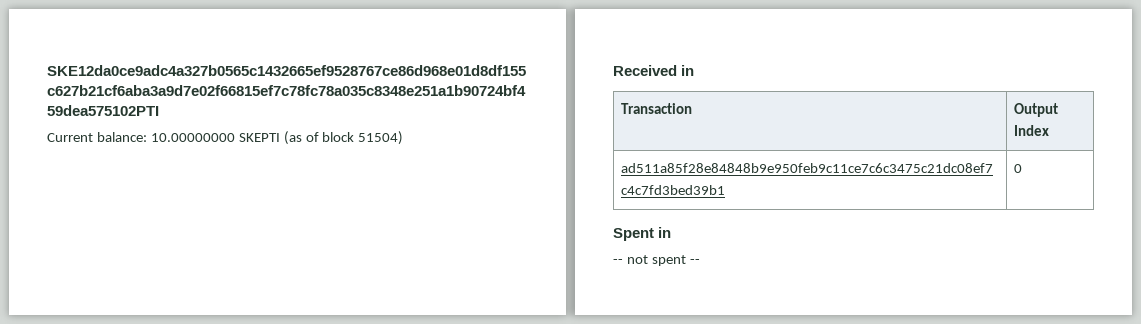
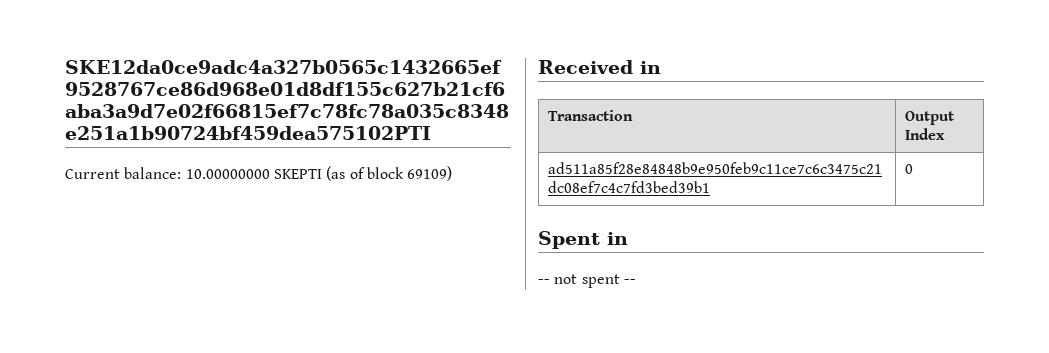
- Current balance: 10.00000000 SKEPTI (as of block 51504)
+ Current balance: 10.00000000 SKEPTI (as of block 69109)

